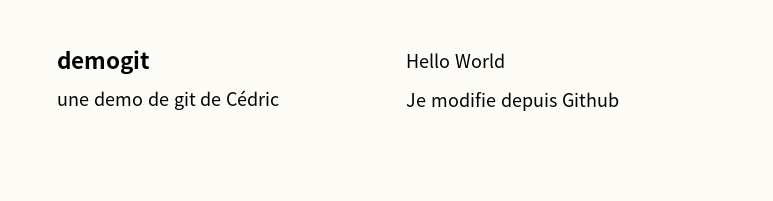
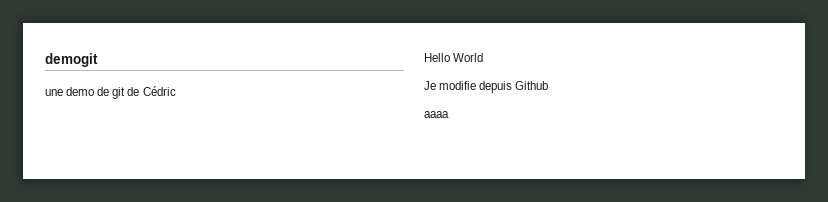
+ aaaa

